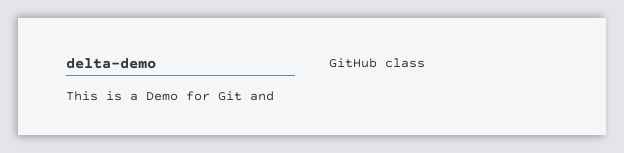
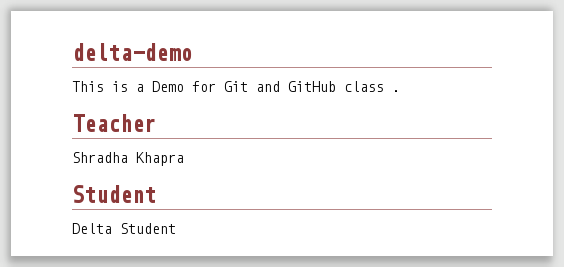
- This is a Demo for Git and GitHub class
+ This is a Demo for Git and GitHub class .
+ Teacher
+ Shradha Khapra
+ Student
+ Delta Student

